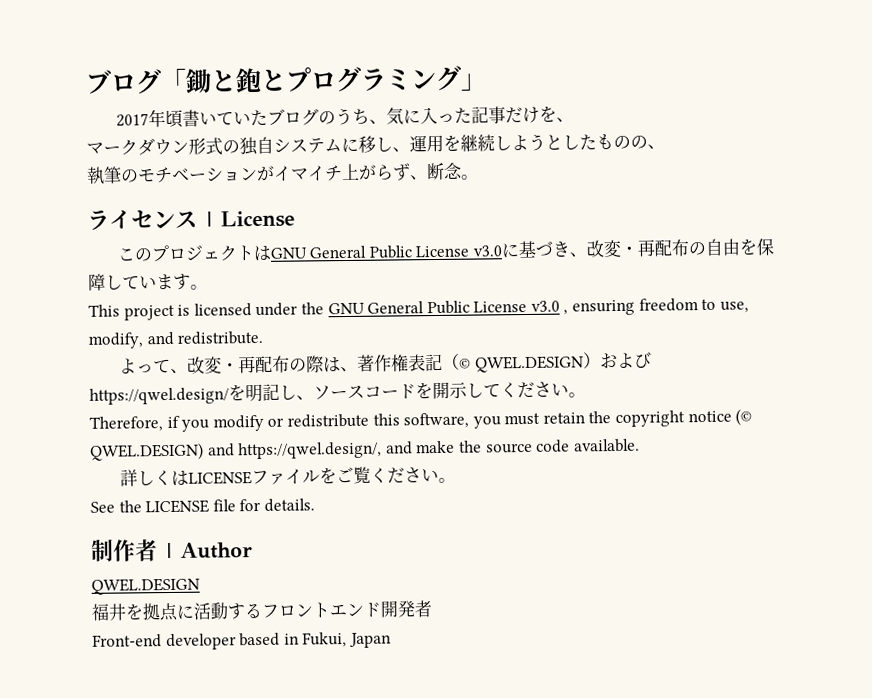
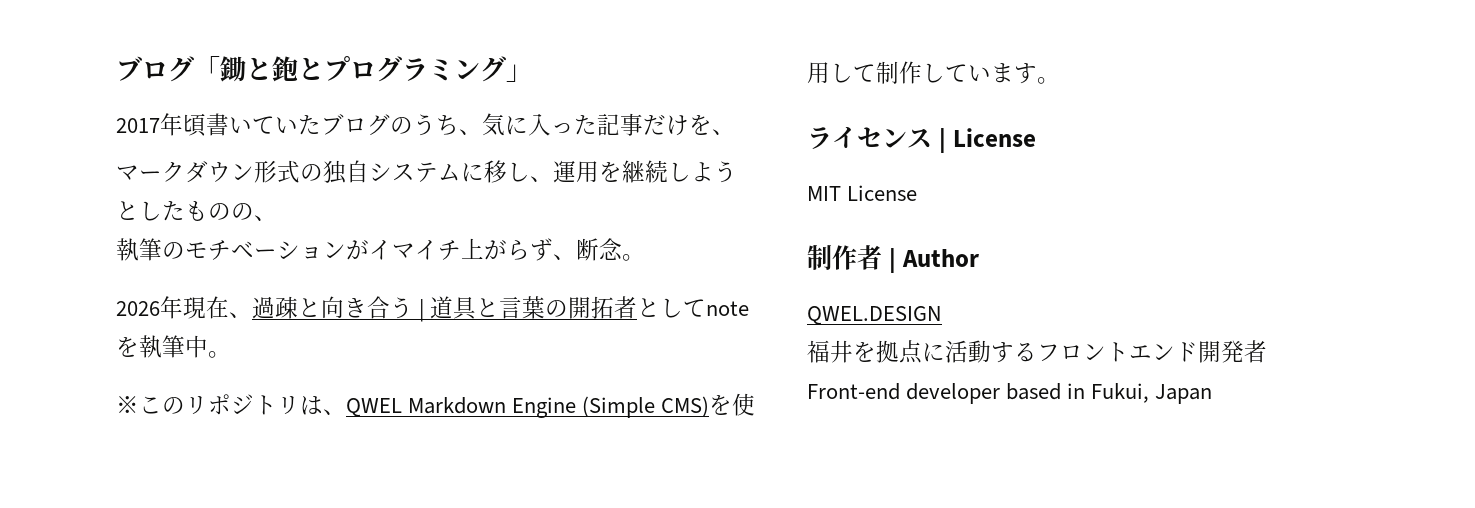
+ 2026年現在、過疎と向き合う | 道具と言葉の開拓者としてnoteを執筆中。
+ ※このリポジトリは、QWEL Markdown Engine (Simple CMS)を使用して制作しています。
- このプロジェクトはGNU General Public License v3.0に基づき、改変・再配布の自由を保障しています。
- This project is licensed under the GNU General Public License v3.0 , ensuring freedom to use, modify, and redistribute.
- よって、改変・再配布の際は、著作権表記（© QWEL.DESIGN）およびhttps://qwel.design/を明記し、ソースコードを開示してください。
- Therefore, if you modify or redistribute this software, you must retain the copyright notice (© QWEL.DESIGN) and https://qwel.design/, and make the source code available.
- 詳しくはLICENSEファイルをご覧ください。
- See the LICENSE file for details.
+ MIT License

